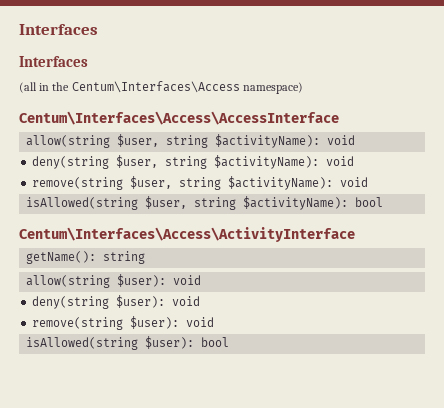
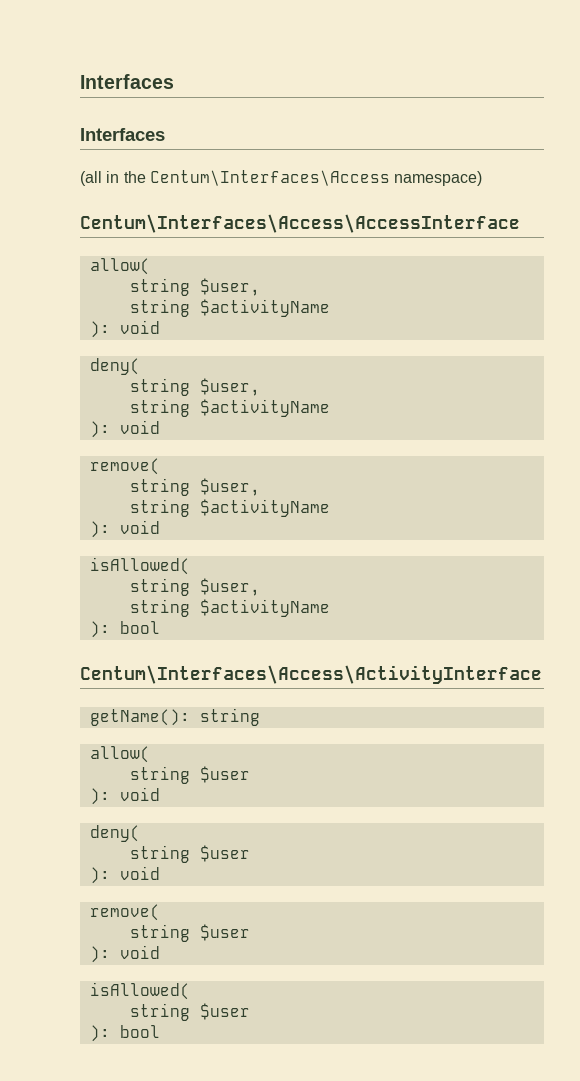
  Centum\Interfaces\Access\AccessInterface
- allow(string $user, string $activityName): void
- deny(string $user, string $activityName): void
- remove(string $user, string $activityName): void
- isAllowed(string $user, string $activityName): bool
+ allow(
+ string $user,
+ string $activityName
+ ): void
+ deny(
+ string $user,
+ string $activityName
+ ): void
+ remove(
+ string $user,
+ string $activityName
+ ): void
+ isAllowed(
+ string $user,
+ string $activityName
+ ): bool
  getName(): string
- allow(string $user): void
- deny(string $user): void
- remove(string $user): void
- isAllowed(string $user): bool
+ allow(
+ string $user
+ ): void
+ deny(
+ string $user
+ ): void
+ remove(
+ string $user
+ ): void
+ isAllowed(
+ string $user
+ ): bool

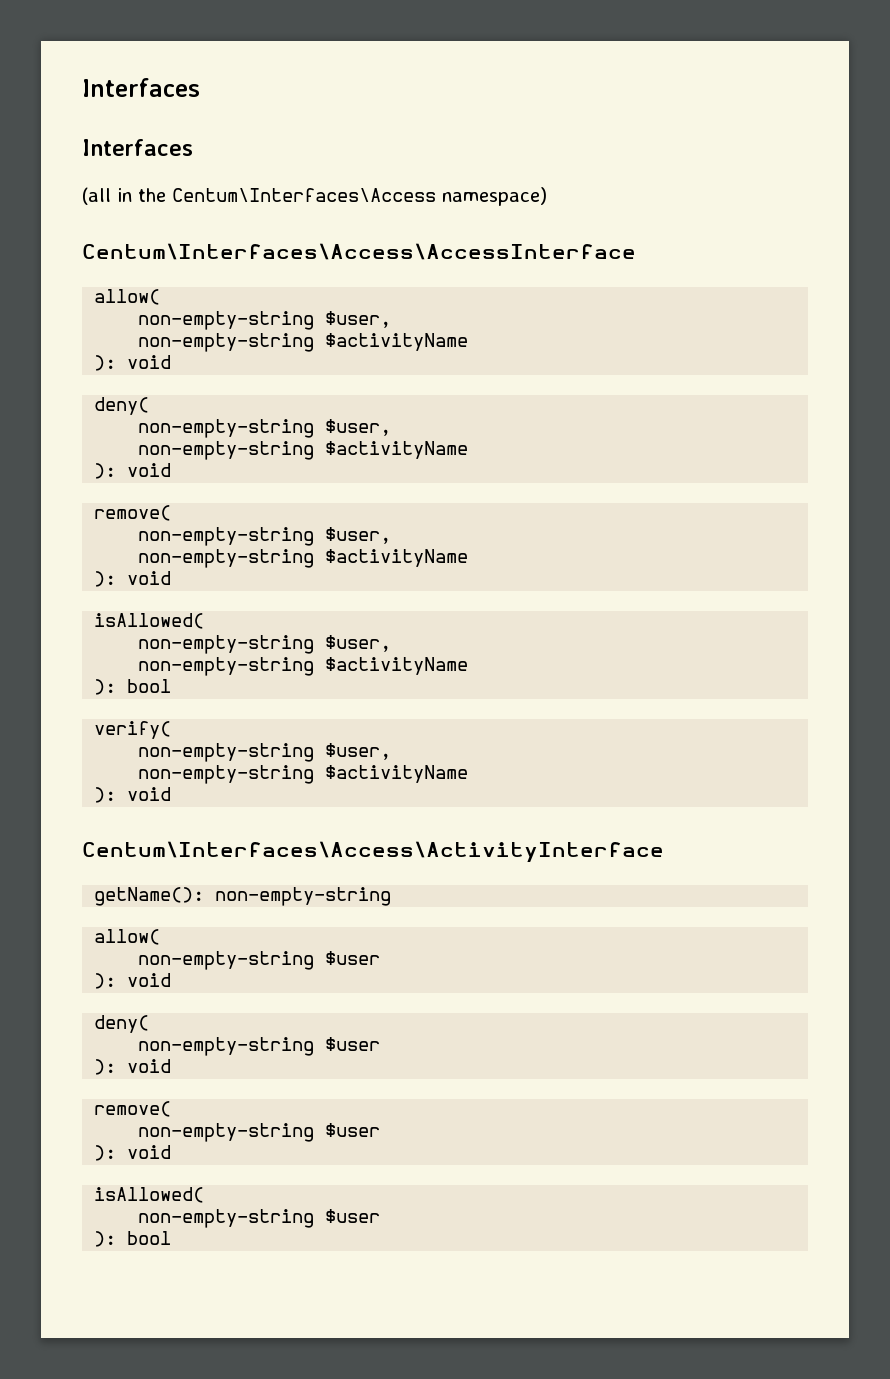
  Centum\Interfaces\Access\AccessInterface
  allow(
- string $user,
- string $activityName
+ non-empty-string $user,
+ non-empty-string $activityName
  ): void
  deny(
- string $user,
- string $activityName
+ non-empty-string $user,
+ non-empty-string $activityName
  ): void
  remove(
- string $user,
- string $activityName
+ non-empty-string $user,
+ non-empty-string $activityName
  ): void
  isAllowed(
- string $user,
- string $activityName
+ non-empty-string $user,
+ non-empty-string $activityName
+ verify(
+ non-empty-string $user,
+ non-empty-string $activityName
+ ): void
- getName(): string
+ getName(): non-empty-string
  allow(
- string $user
+ non-empty-string $user
  ): void
  deny(
- string $user
+ non-empty-string $user
  ): void
  remove(
- string $user
+ non-empty-string $user
  ): void
  isAllowed(
- string $user
+ non-empty-string $user

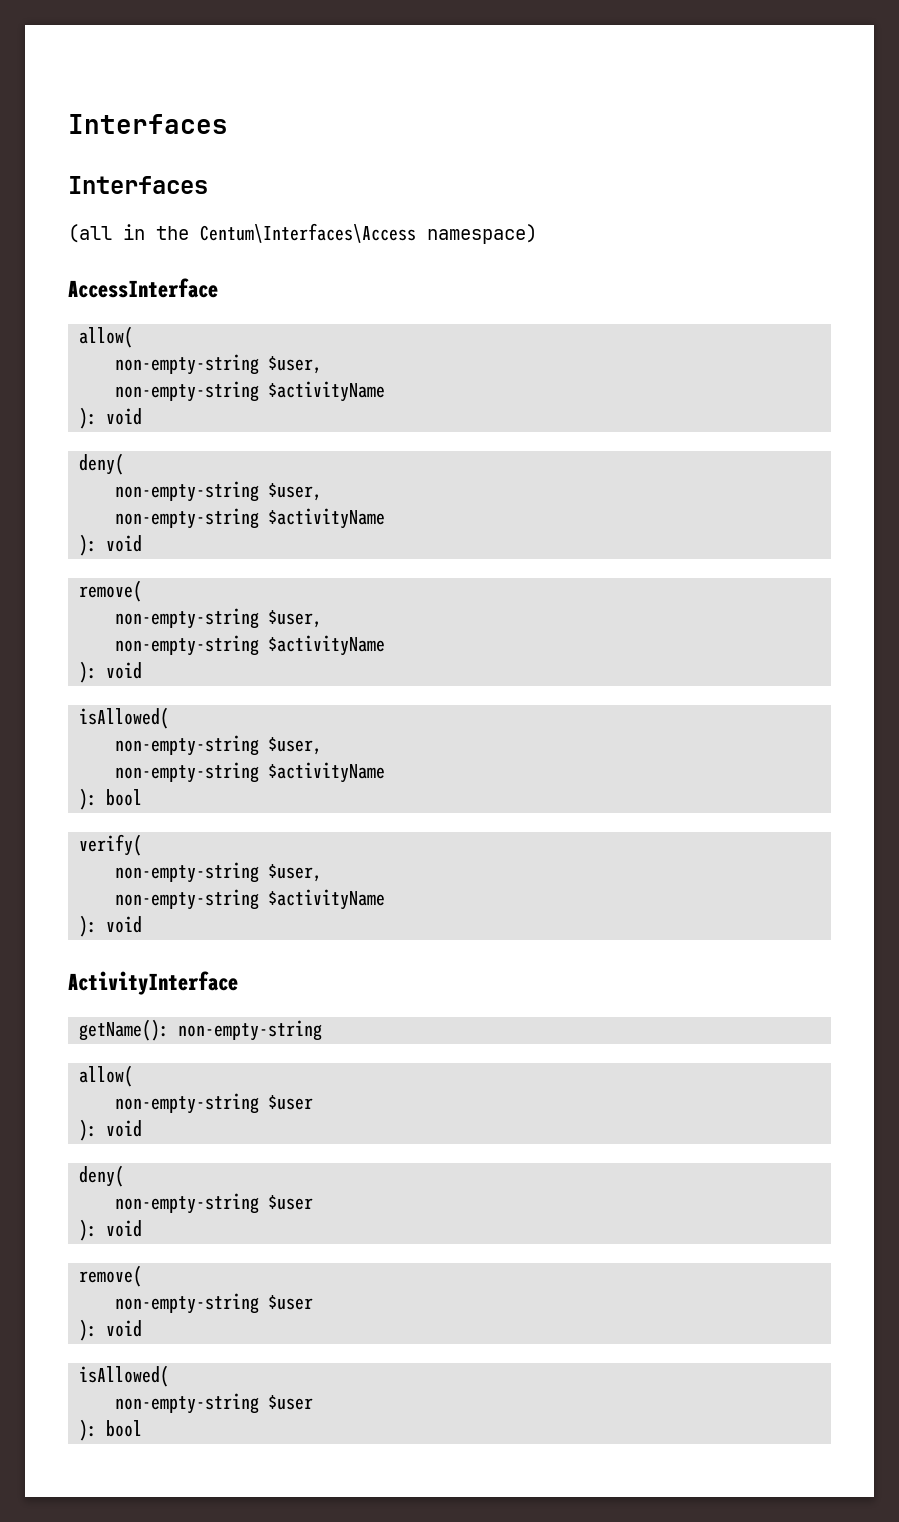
- Centum\Interfaces\Access\AccessInterface
+ AccessInterface
- Centum\Interfaces\Access\ActivityInterface
+ ActivityInterface

